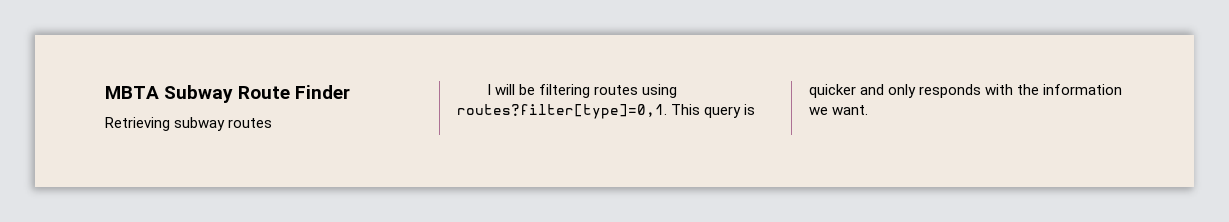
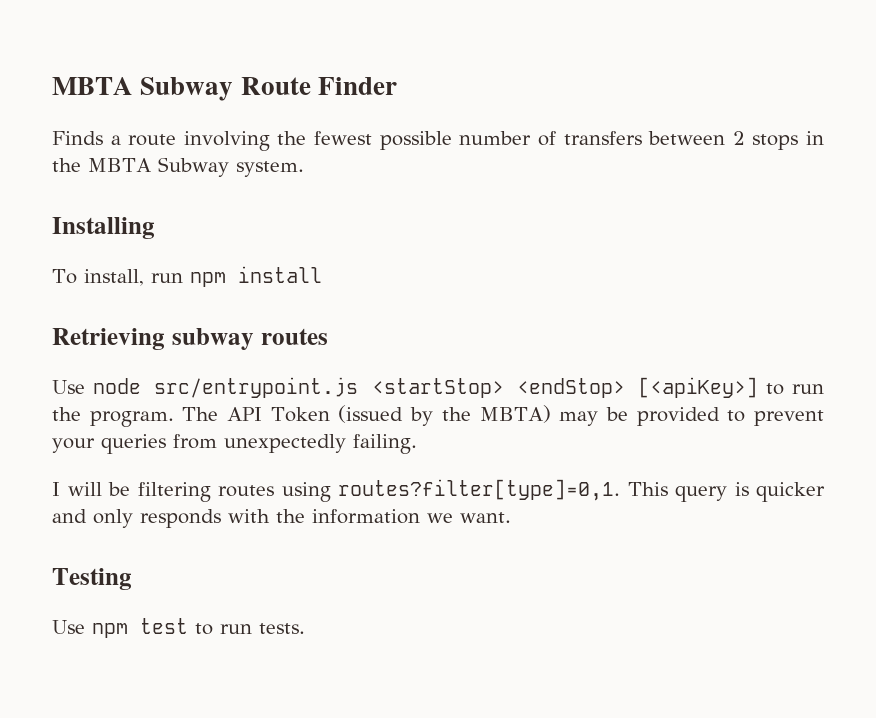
+ Finds a route involving the fewest possible number of transfers between 2 stops in the MBTA Subway system.
+ Installing
+ To install, run npm install
  Retrieving subway routes
+ Use node src/entrypoint.js <startStop> <endStop> [<apiKey>] to run the program. The API Token (issued by the MBTA) may be provided to prevent your queries from unexpectedly failing.
+ Testing
+ Use npm test to run tests.

